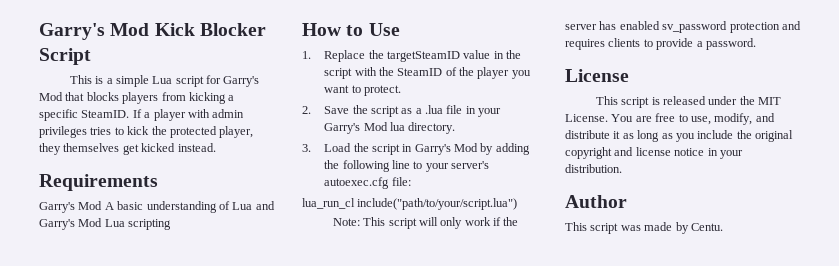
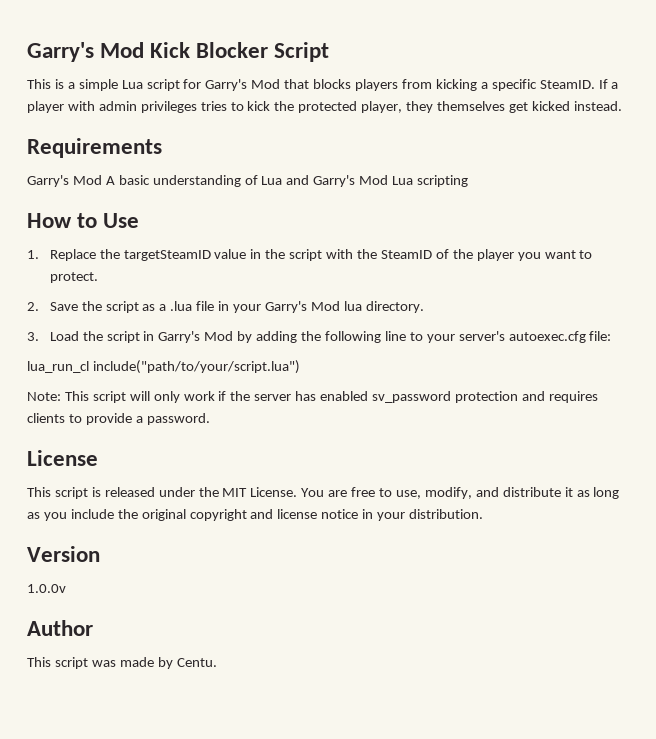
+ Version
+ 1.0.0v

